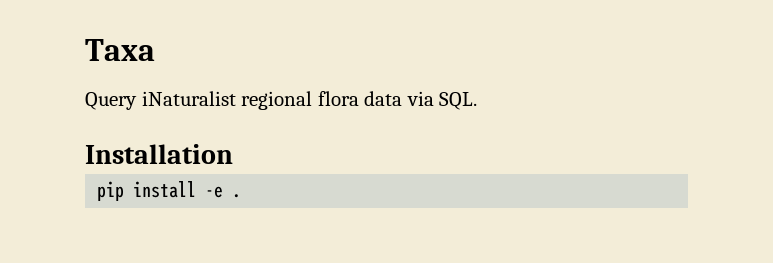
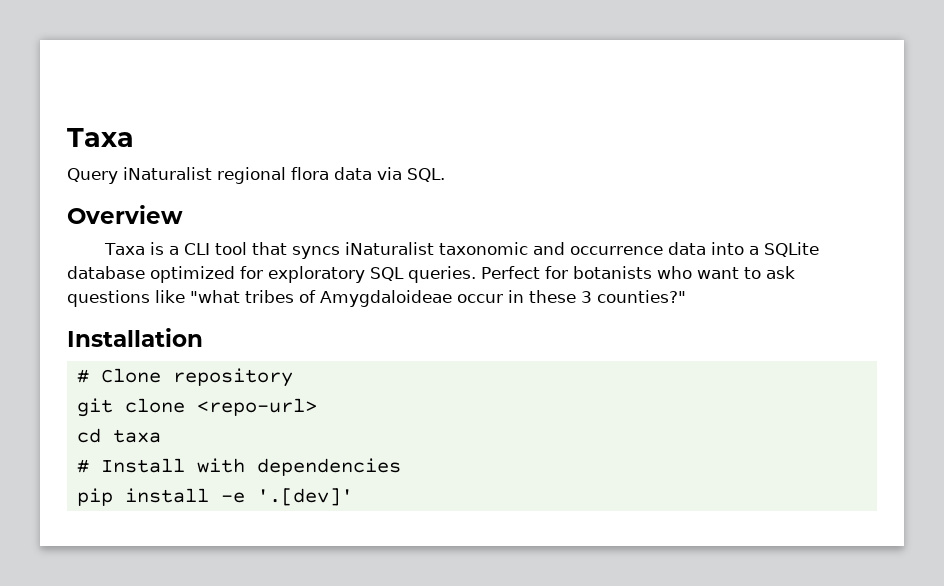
+ Overview
+ Taxa is a CLI tool that syncs iNaturalist taxonomic and occurrence data into a SQLite database optimized for exploratory SQL queries. Perfect for botanists who want to ask questions like "what tribes of Amygdaloideae occur in these 3 counties?"
  Installation
+ # Clone repository
+ git clone <repo-url>
+ cd taxa
+ # Install with dependencies
- pip install -e .
+ pip install -e '.[dev]'

